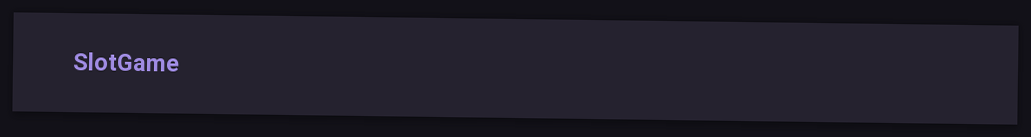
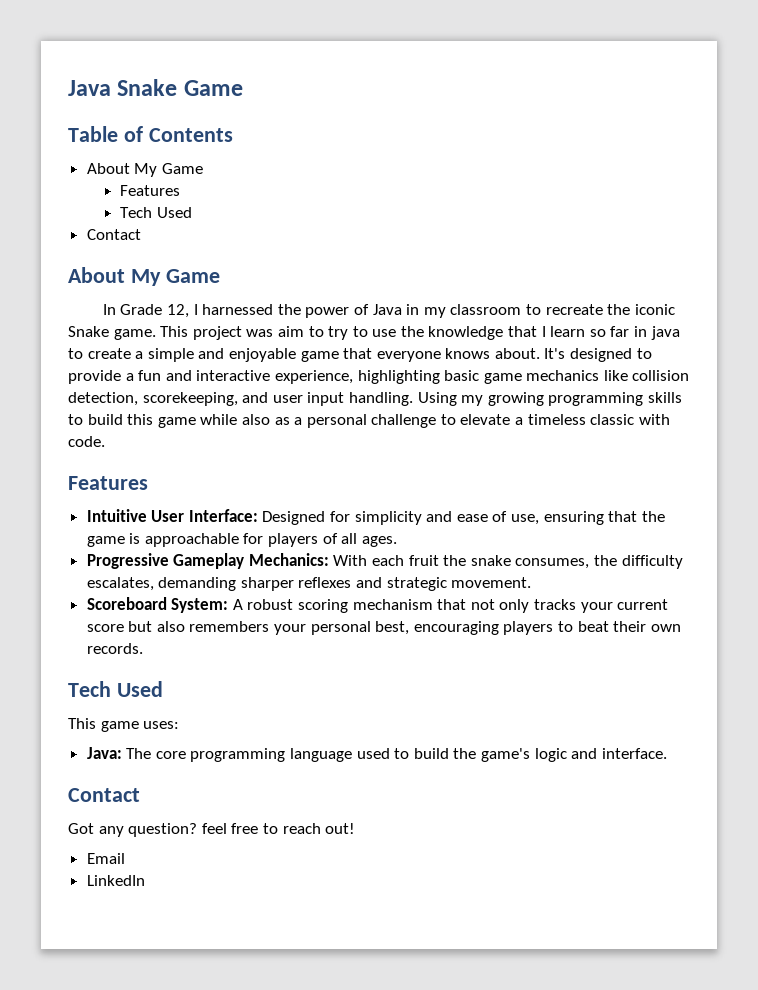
- SlotGame
+ Java Snake Game
+ Table of Contents
+ About My Game
+ Features
+ Tech Used
+ Contact
+ About My Game
+ In Grade 12, I harnessed the power of Java in my classroom to recreate the iconic Snake game. This project was aim to try to use the knowledge that I learn so far in java to create a simple and enjoyable game that everyone knows about. It's designed to provide a fun and interactive experience, highlighting basic game mechanics like collision detection, scorekeeping, and user input handling. Using my growing programming skills to build this game while also as a personal challenge to elevate a timeless classic with code.
+ Features
+ Intuitive User Interface: Designed for simplicity and ease of use, ensuring that the game is approachable for players of all ages.
+ Progressive Gameplay Mechanics: With each fruit the snake consumes, the difficulty escalates, demanding sharper reflexes and strategic movement.
+ Scoreboard System: A robust scoring mechanism that not only tracks your current score but also remembers your personal best, encouraging players to beat their own records.
+ Tech Used
+ This game uses:
+ Java: The core programming language used to build the game's logic and interface.
+ Contact
+ Got any question? feel free to reach out!
+ Email
+ LinkedIn

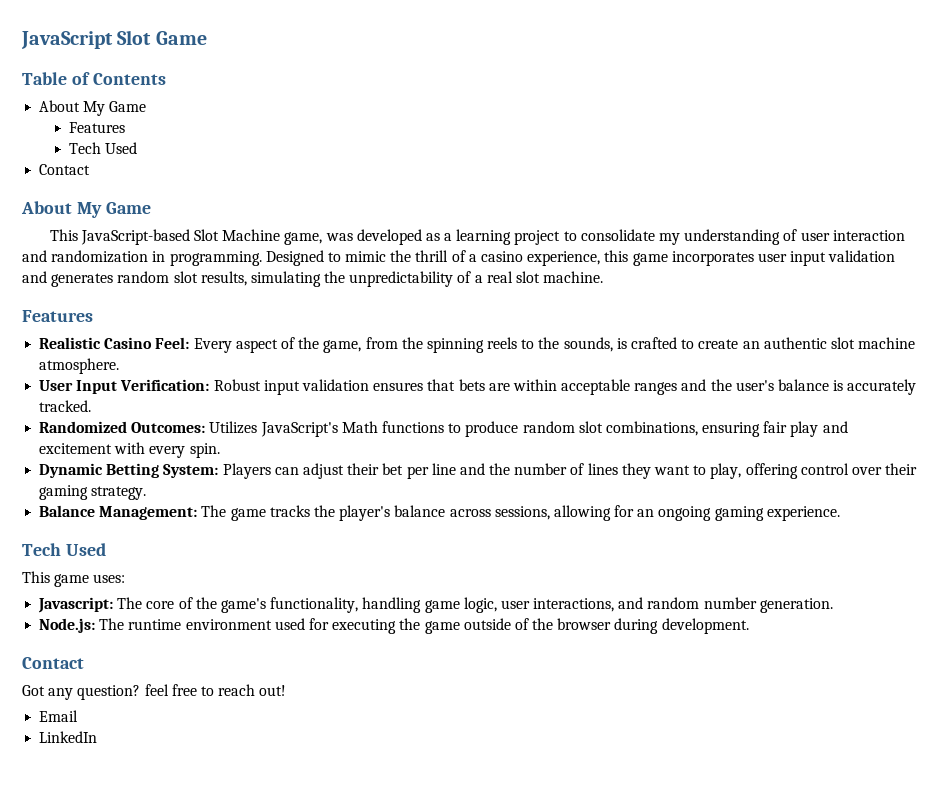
- Java Snake Game
+ JavaScript Slot Game
- In Grade 12, I harnessed the power of Java in my classroom to recreate the iconic Snake game. This project was aim to try to use the knowledge that I learn so far in java to create a simple and enjoyable game that everyone knows about. It's designed to provide a fun and interactive experience, highlighting basic game mechanics like collision detection, scorekeeping, and user input handling. Using my growing programming skills to build this game while also as a personal challenge to elevate a timeless classic with code.
+ This JavaScript-based Slot Machine game, was developed as a learning project to consolidate my understanding of user interaction and randomization in programming. Designed to mimic the thrill of a casino experience, this game incorporates user input validation and generates random slot results, simulating the unpredictability of a real slot machine.
  Features
- Intuitive User Interface: Designed for simplicity and ease of use, ensuring that the game is approachable for players of all ages.
- Progressive Gameplay Mechanics: With each fruit the snake consumes, the difficulty escalates, demanding sharper reflexes and strategic movement.
- Scoreboard System: A robust scoring mechanism that not only tracks your current score but also remembers your personal best, encouraging players to beat their own records.
+ Realistic Casino Feel: Every aspect of the game, from the spinning reels to the sounds, is crafted to create an authentic slot machine atmosphere.
+ User Input Verification: Robust input validation ensures that bets are within acceptable ranges and the user's balance is accurately tracked.
+ Randomized Outcomes: Utilizes JavaScript's Math functions to produce random slot combinations, ensuring fair play and excitement with every spin.
+ Dynamic Betting System: Players can adjust their bet per line and the number of lines they want to play, offering control over their gaming strategy.
+ Balance Management: The game tracks the player's balance across sessions, allowing for an ongoing gaming experience.
- Java: The core programming language used to build the game's logic and interface.
+ Javascript: The core of the game's functionality, handling game logic, user interactions, and random number generation.
+ Node.js: The runtime environment used for executing the game outside of the browser during development.

